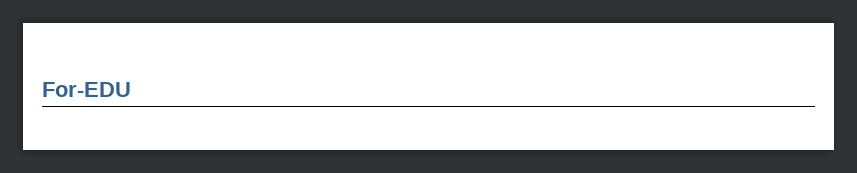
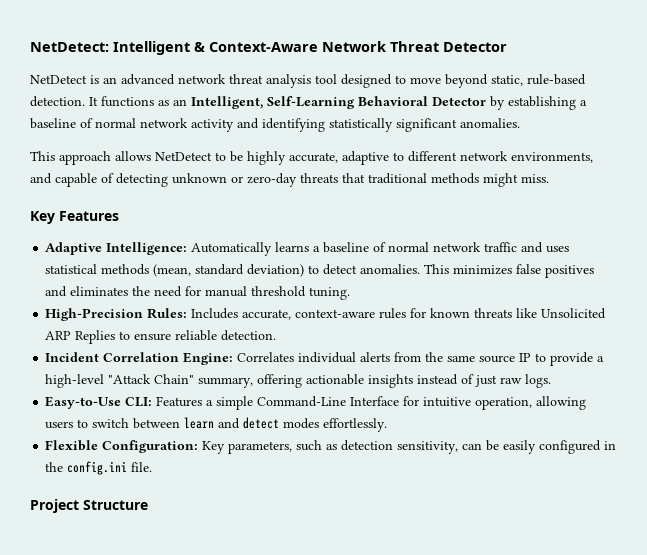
- For-EDU
+ NetDetect: Intelligent & Context-Aware Network Threat Detector
+ NetDetect is an advanced network threat analysis tool designed to move beyond static, rule-based detection. It functions as an Intelligent, Self-Learning Behavioral Detector by establishing a baseline of normal network activity and identifying statistically significant anomalies.
+ This approach allows NetDetect to be highly accurate, adaptive to different network environments, and capable of detecting unknown or zero-day threats that traditional methods might miss.
+ Key Features
+ Adaptive Intelligence: Automatically learns a baseline of normal network traffic and uses statistical methods (mean, standard deviation) to detect anomalies. This minimizes false positives and eliminates the need for manual threshold tuning.
+ High-Precision Rules: Includes accurate, context-aware rules for known threats like Unsolicited ARP Replies to ensure reliable detection.
+ Incident Correlation Engine: Correlates individual alerts from the same source IP to provide a high-level "Attack Chain" summary, offering actionable insights instead of just raw logs.
+ Easy-to-Use CLI: Features a simple Command-Line Interface for intuitive operation, allowing users to switch between learn and detect modes effortlessly.
+ Flexible Configuration: Key parameters, such as detection sensitivity, can be easily configured in the config.ini file.
+ Project Structure

